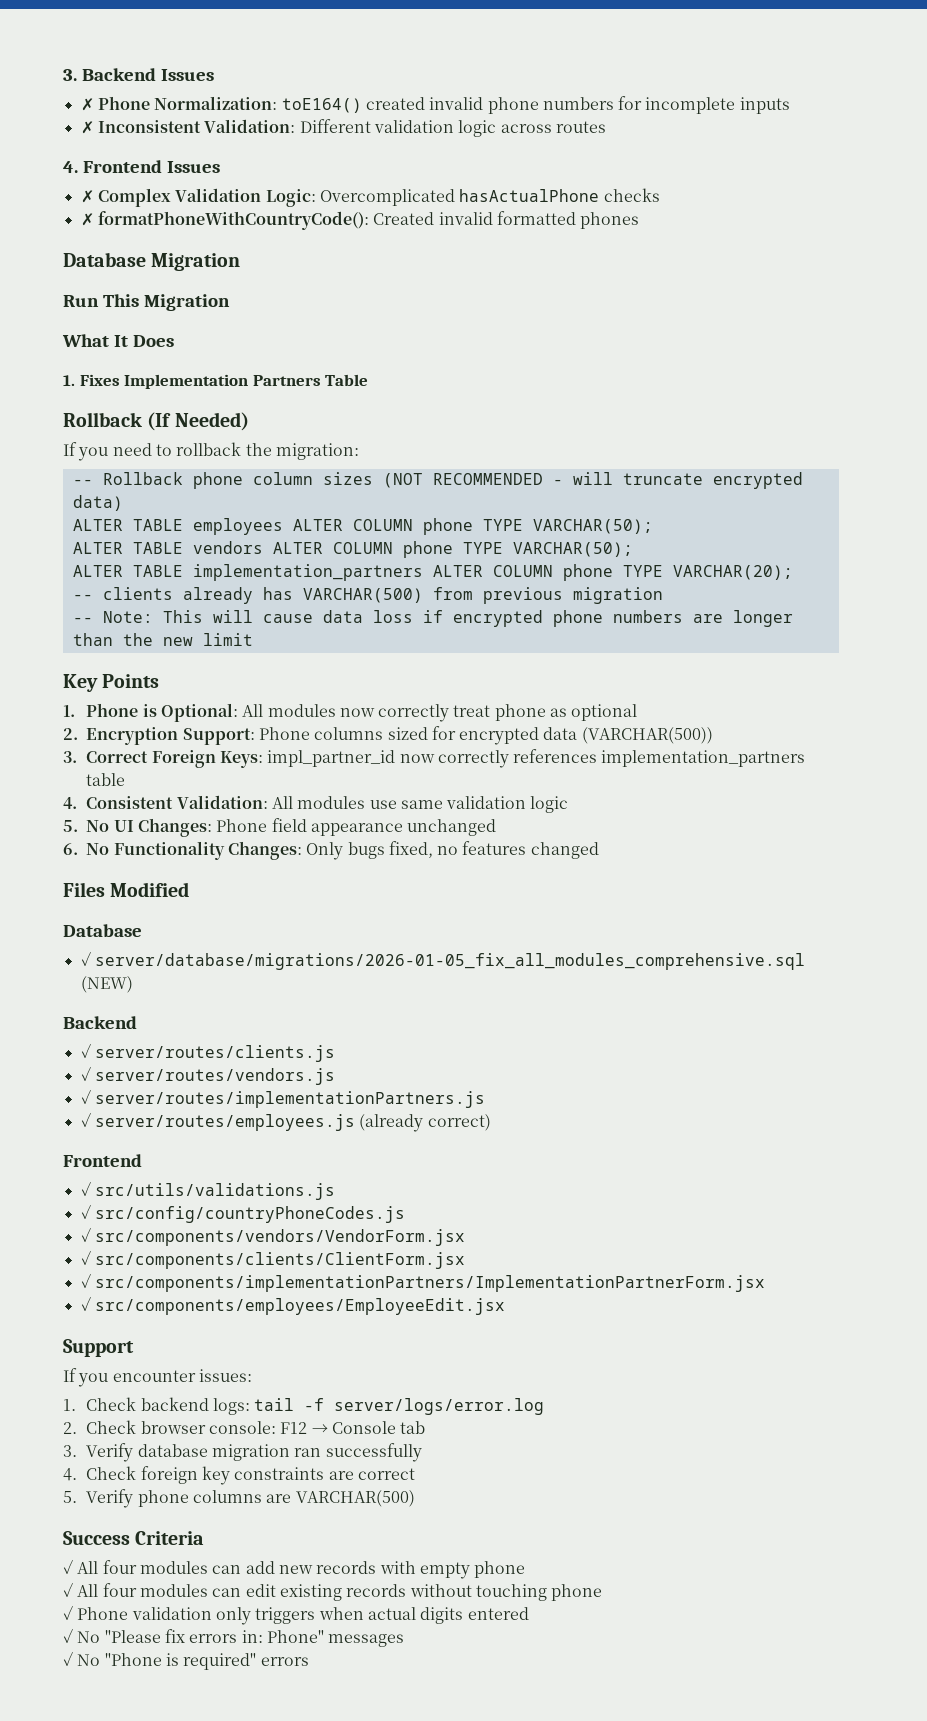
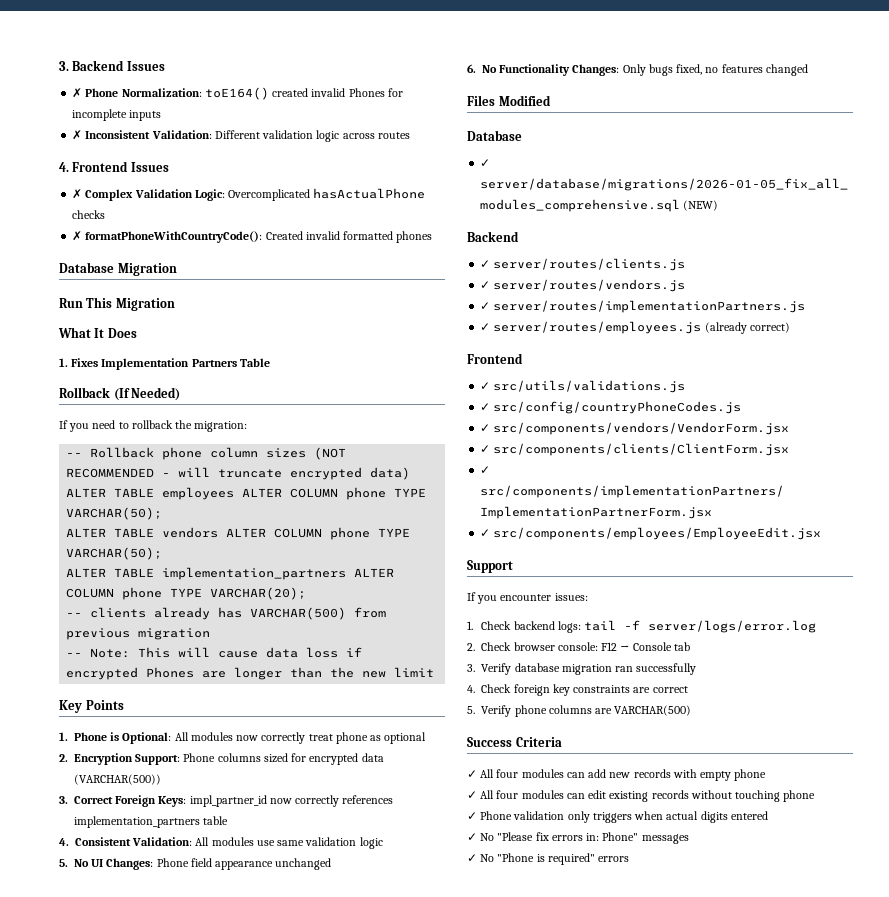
- ✗ Phone Normalization: toE164() created invalid phone numbers for incomplete inputs
+ ✗ Phone Normalization: toE164() created invalid Phones for incomplete inputs
- -- Note: This will cause data loss if encrypted phone numbers are longer than the new limit
+ -- Note: This will cause data loss if encrypted Phones are longer than the new limit

